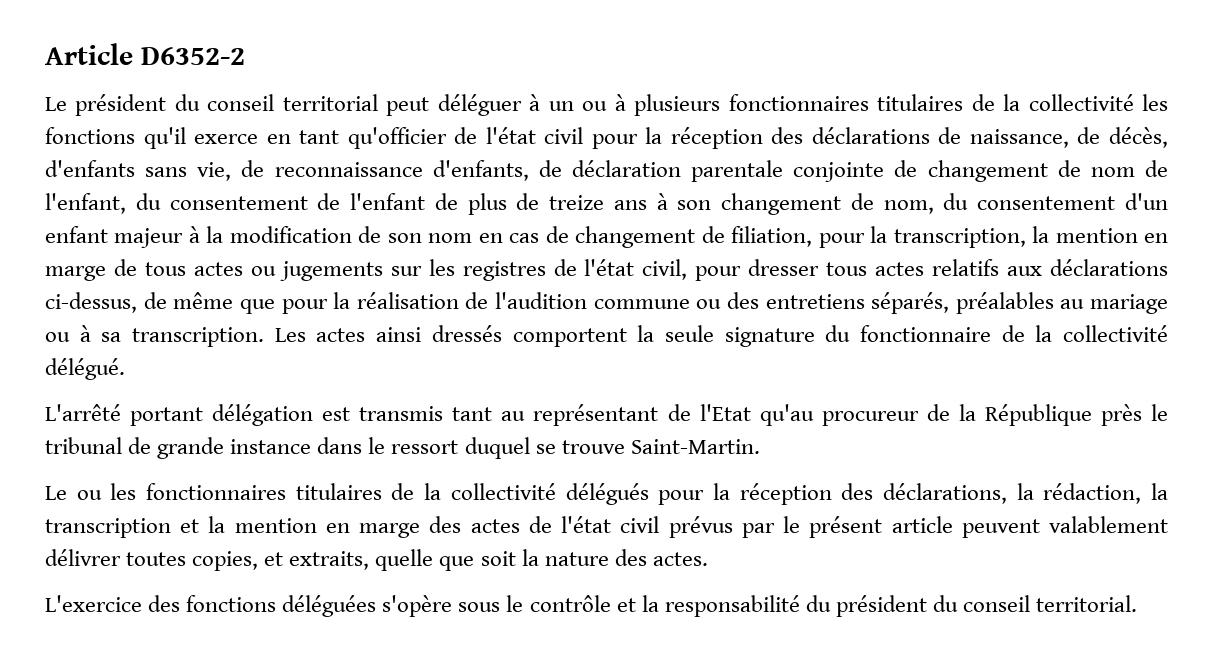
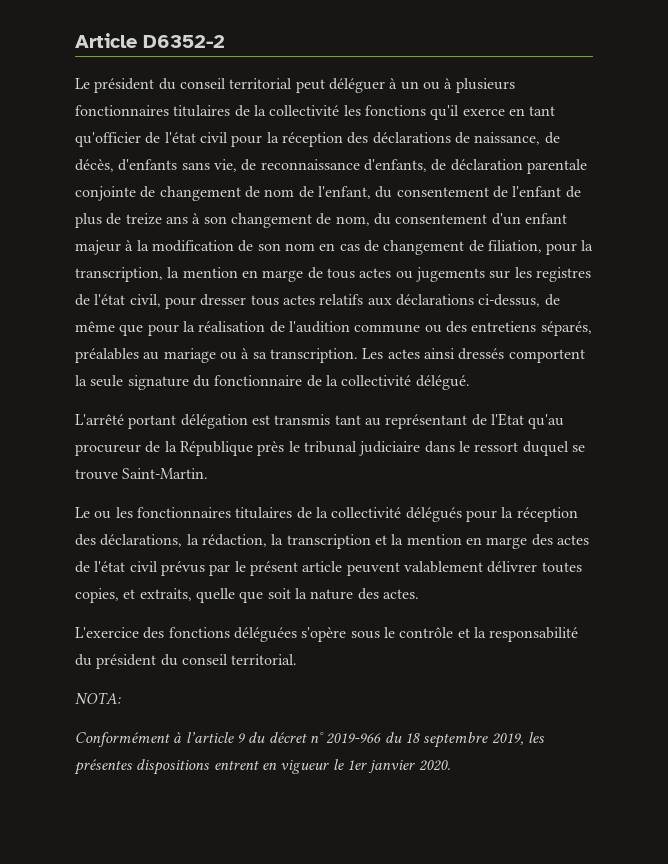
- L'arrêté portant délégation est transmis tant au représentant de l'Etat qu'au procureur de la République près le tribunal de grande instance dans le ressort duquel se trouve Saint-Martin.
+ L'arrêté portant délégation est transmis tant au représentant de l'Etat qu'au procureur de la République près le tribunal judiciaire dans le ressort duquel se trouve Saint-Martin.
+ NOTA:
+ Conformément à l’article 9 du décret n° 2019-966 du 18 septembre 2019, les présentes dispositions entrent en vigueur le 1er janvier 2020.

